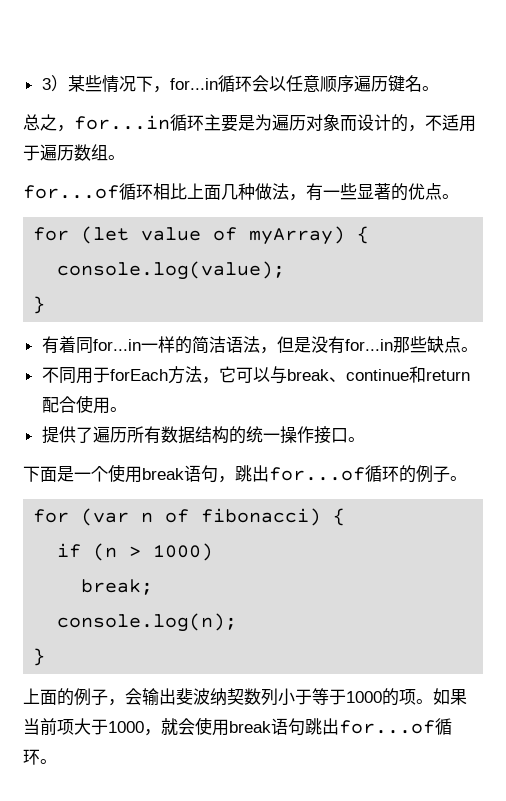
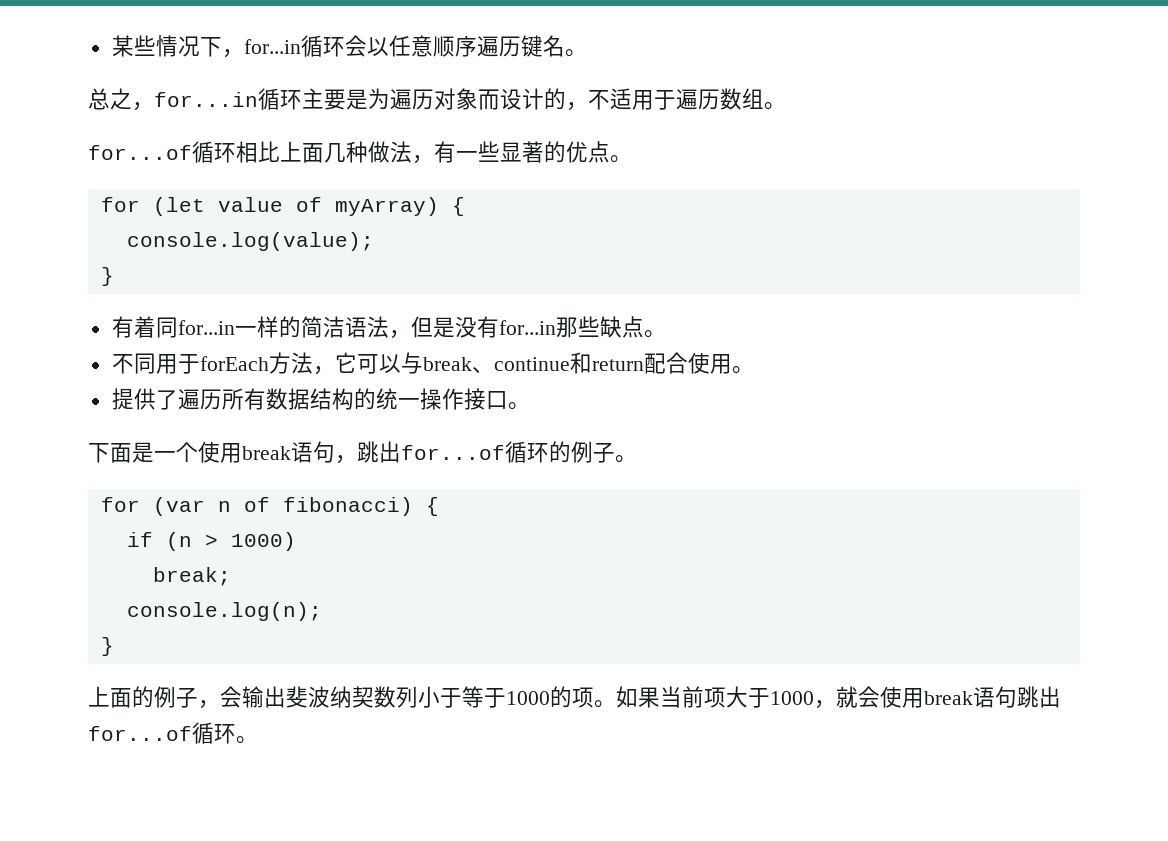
- 3）某些情况下，for...in循环会以任意顺序遍历键名。
+ 某些情况下，for...in循环会以任意顺序遍历键名。

